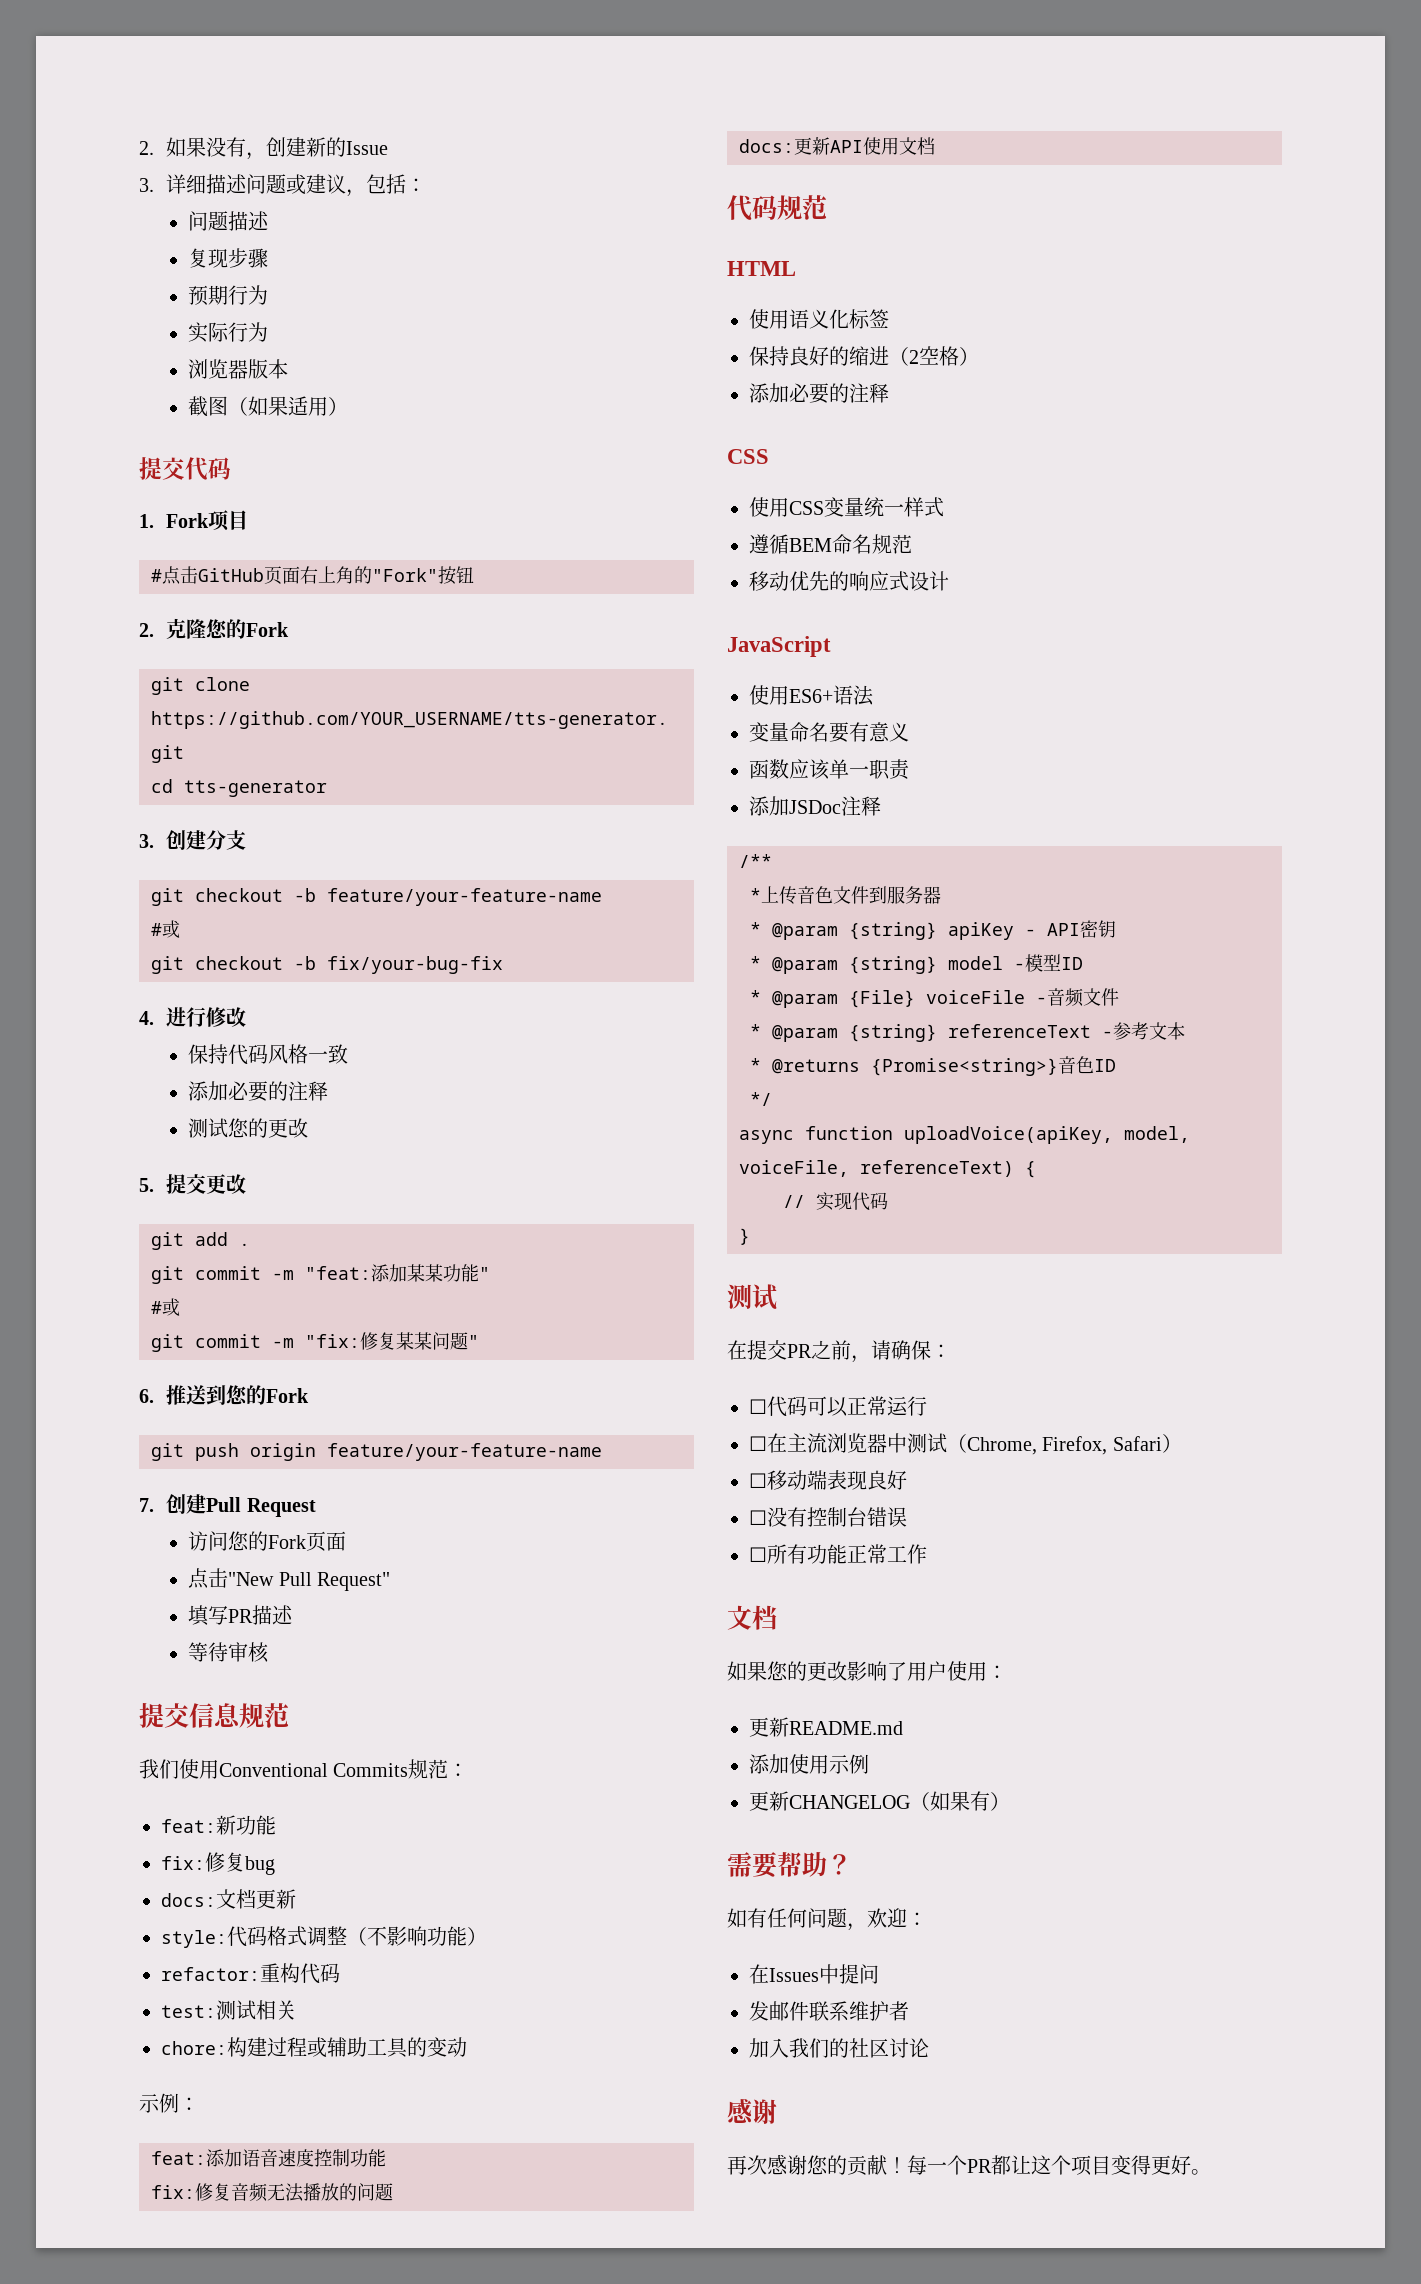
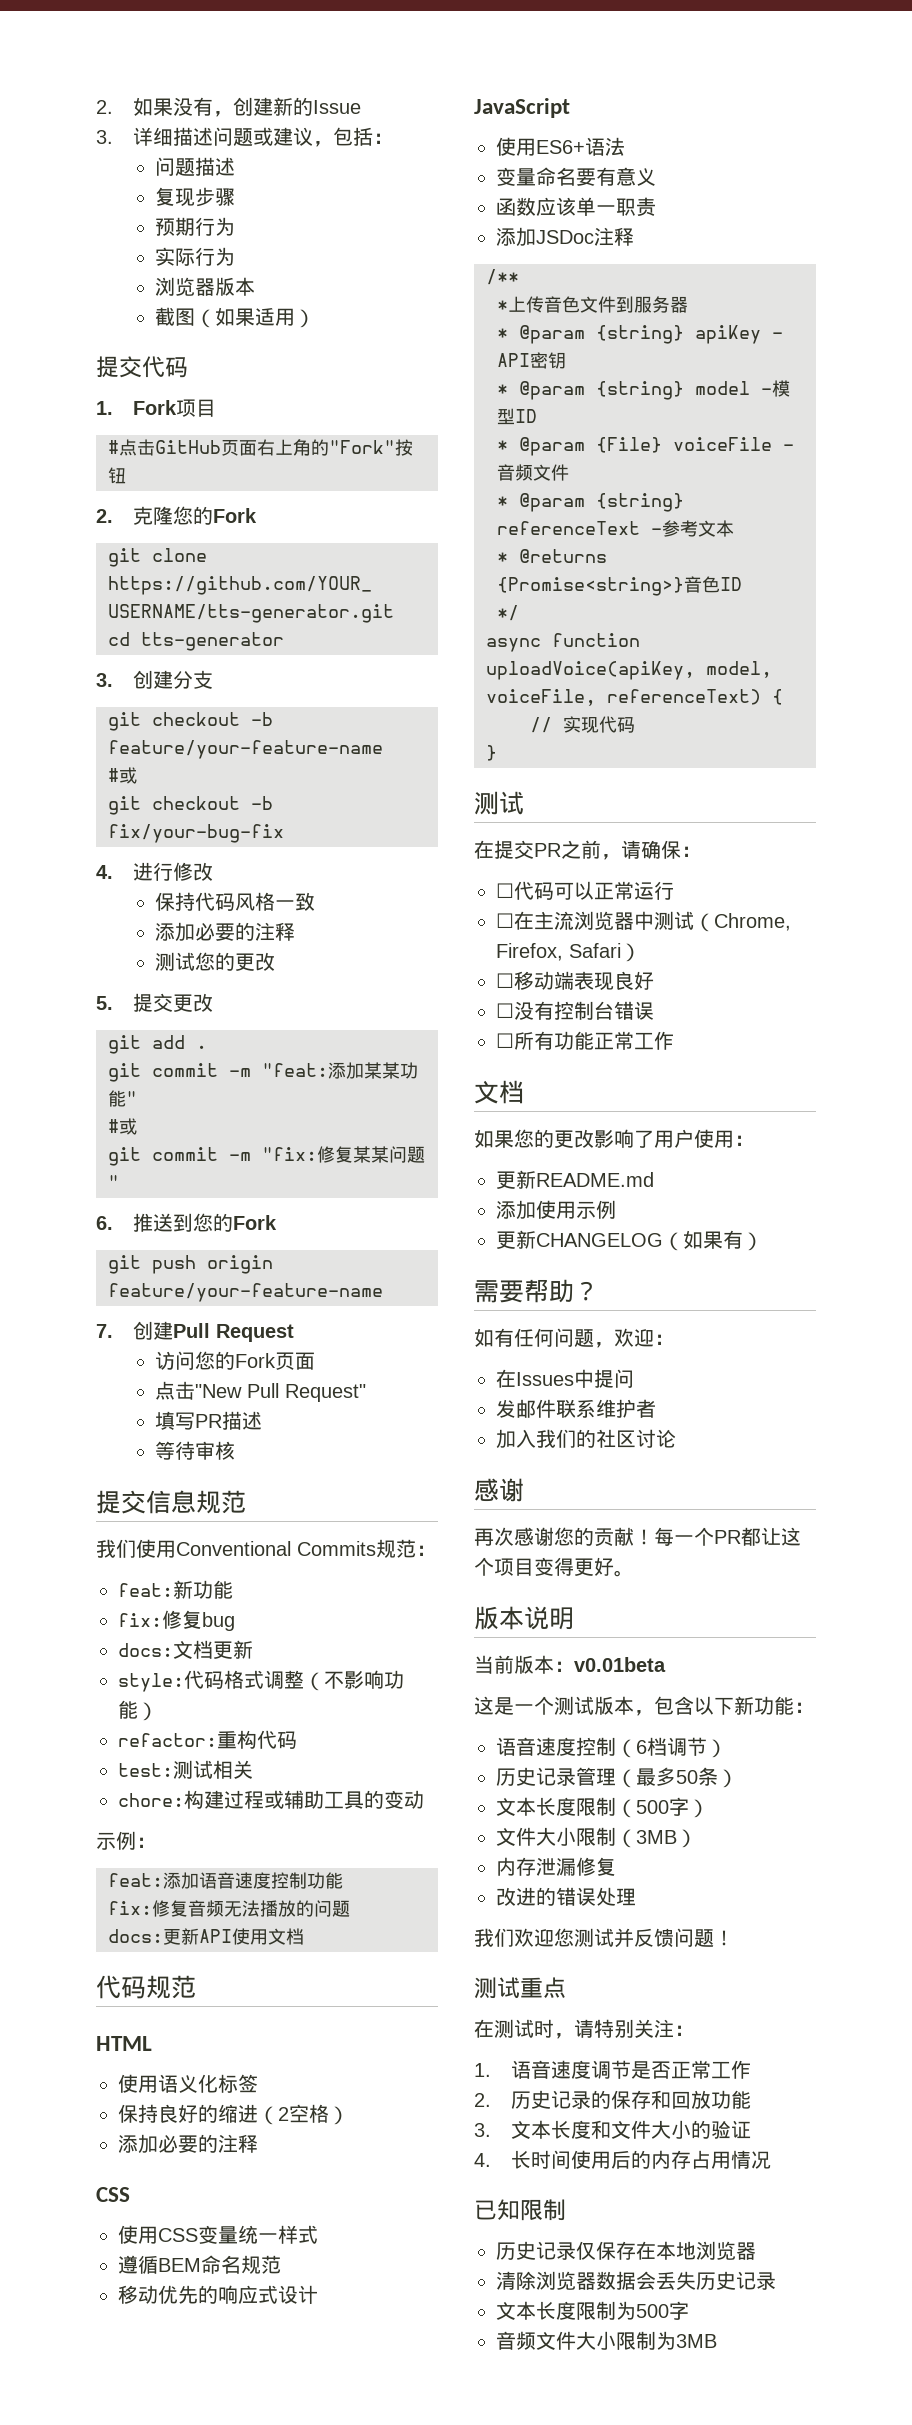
+ 版本说明
+ 当前版本：v0.01beta
+ 这是一个测试版本，包含以下新功能：
+ 语音速度控制（6档调节）
+ 历史记录管理（最多50条）
+ 文本长度限制（500字）
+ 文件大小限制（3MB）
+ 内存泄漏修复
+ 改进的错误处理
+ 我们欢迎您测试并反馈问题！
+ 测试重点
+ 在测试时，请特别关注：
+ 1.语音速度调节是否正常工作
+ 2.历史记录的保存和回放功能
+ 3.文本长度和文件大小的验证
+ 4.长时间使用后的内存占用情况
+ 已知限制
+ 历史记录仅保存在本地浏览器
+ 清除浏览器数据会丢失历史记录
+ 文本长度限制为500字
+ 音频文件大小限制为3MB

